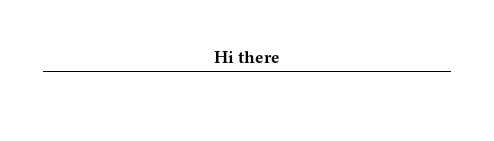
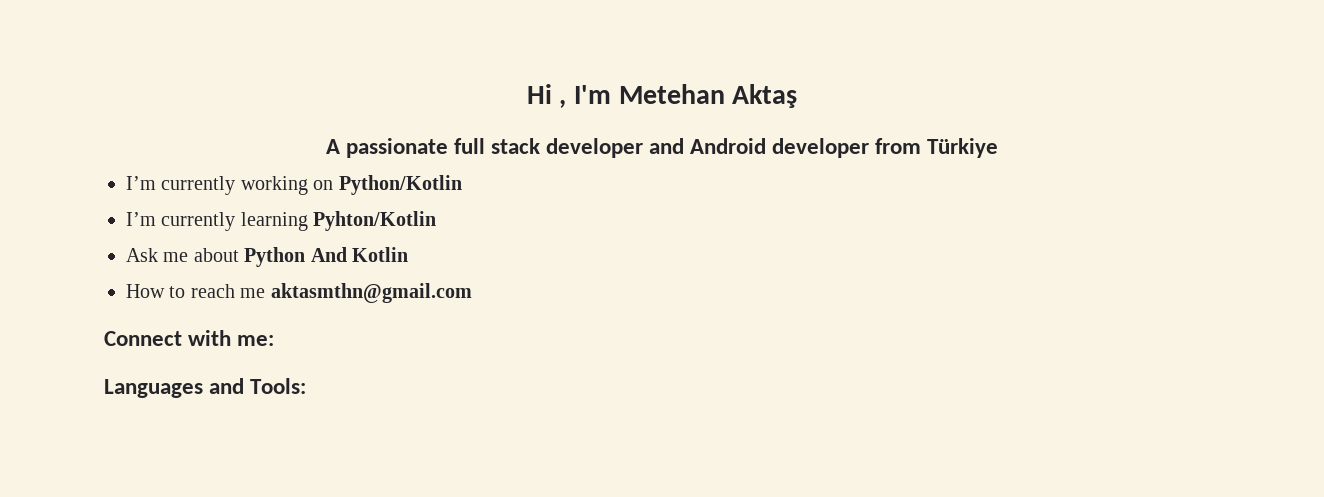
- Hi there
+ Hi , I'm Metehan Aktaş
+ A passionate full stack developer and Android developer from Türkiye
+ I’m currently working on Python/Kotlin
+ I’m currently learning Pyhton/Kotlin
+ Ask me about Python And Kotlin
+ How to reach me aktasmthn@gmail.com
+ Connect with me:
+ Languages and Tools:

